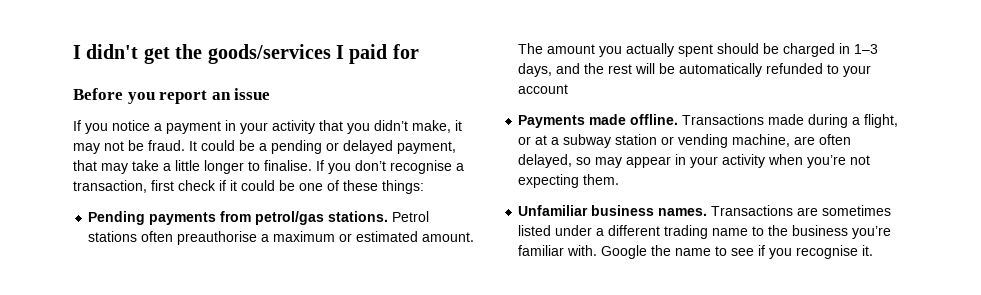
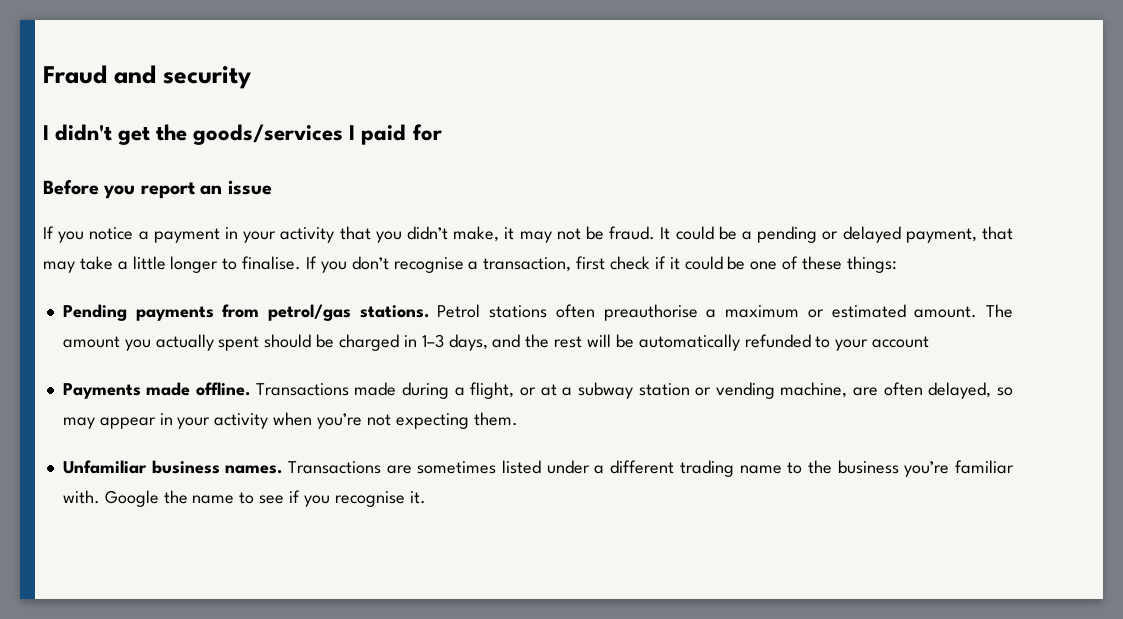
+ Fraud and security

